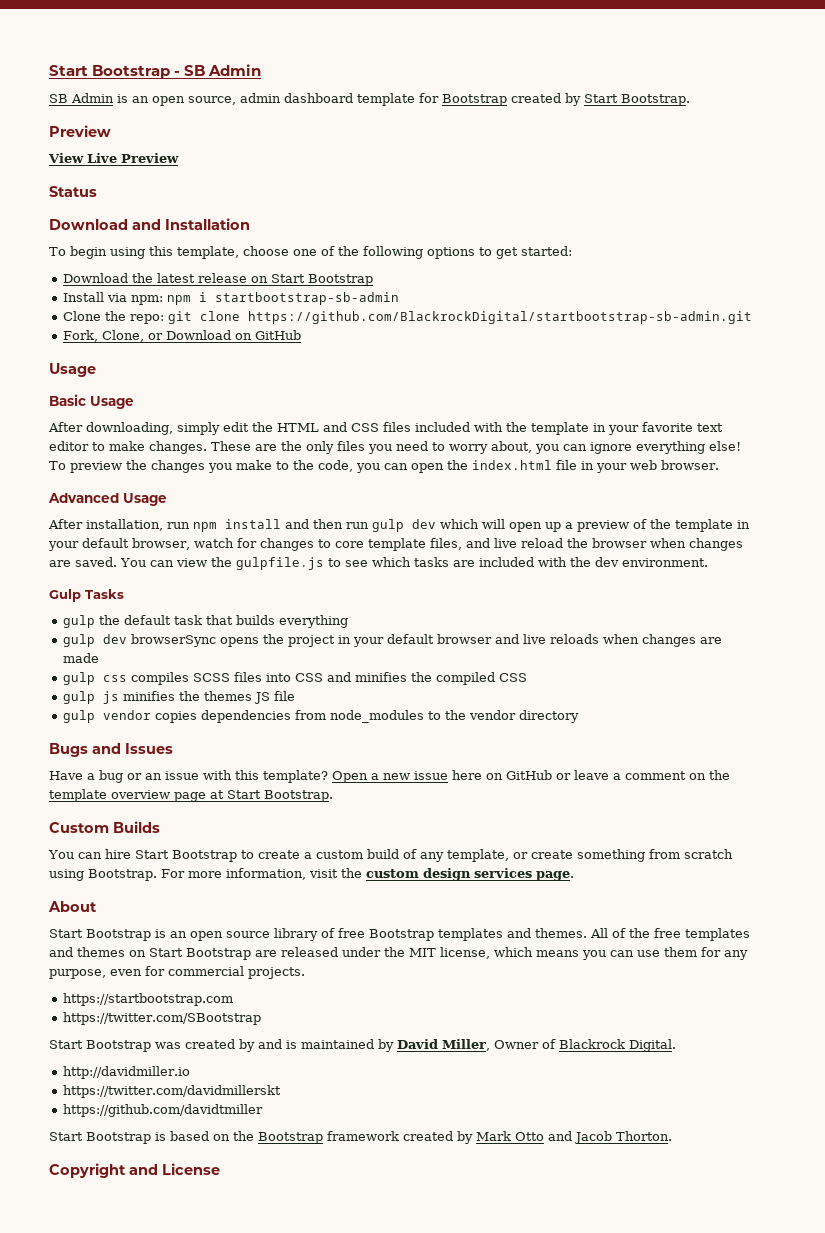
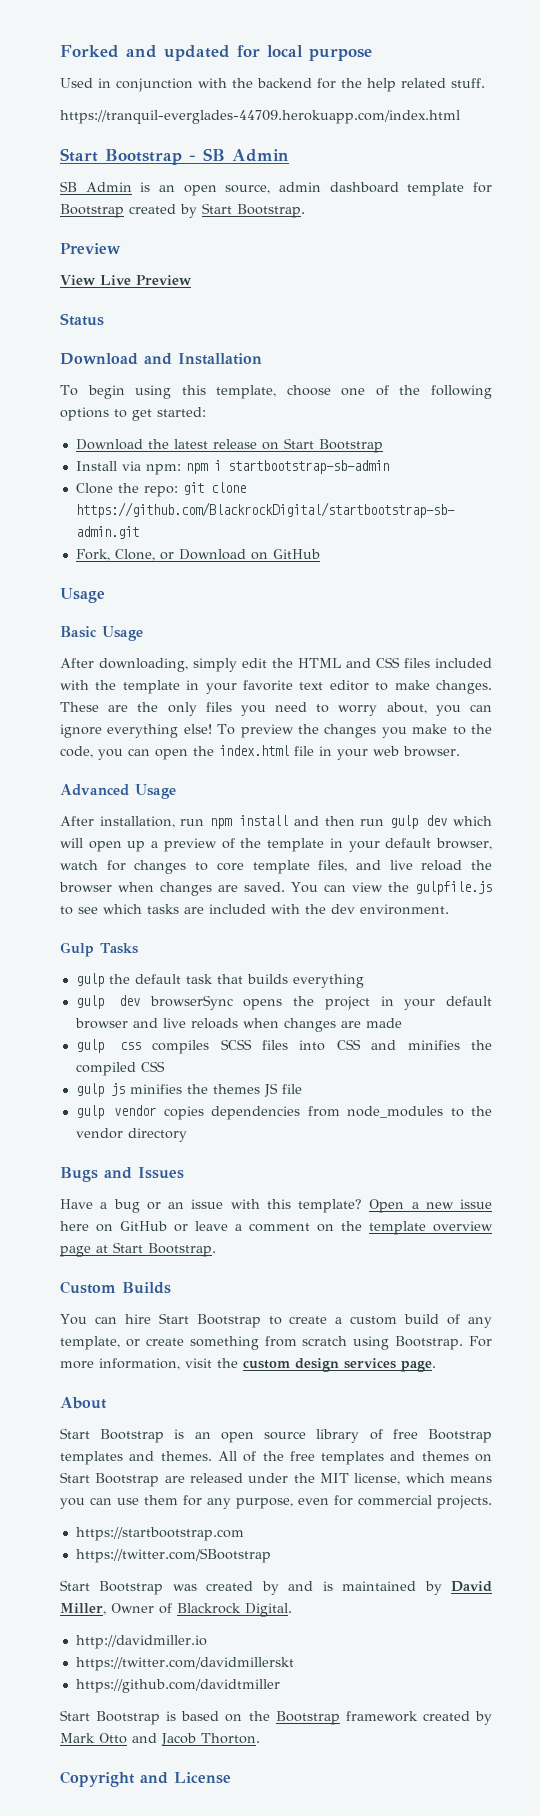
+ Forked and updated for local purpose
+ Used in conjunction with the backend for the help related stuff.
+ https://tranquil-everglades-44709.herokuapp.com/index.html

